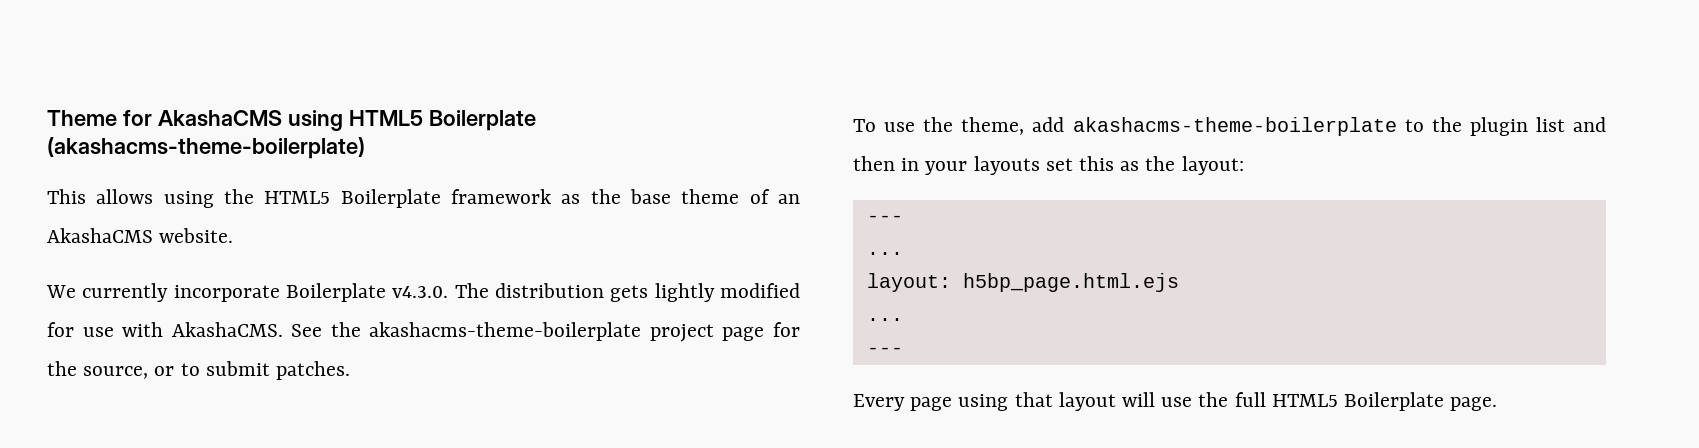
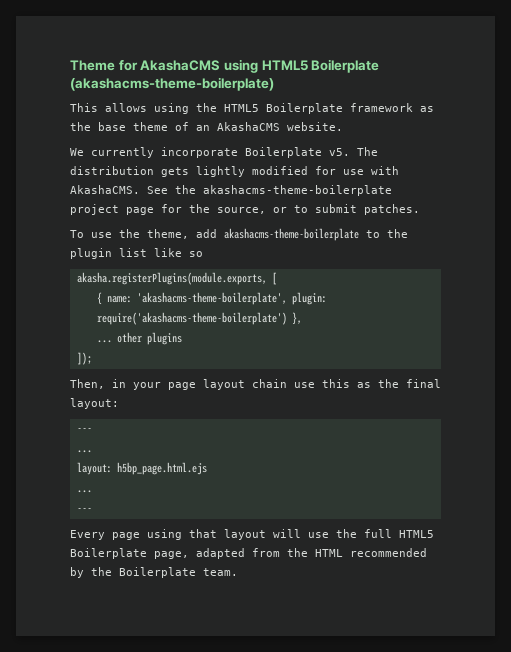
- We currently incorporate Boilerplate v4.3.0. The distribution gets lightly modified for use with AkashaCMS.
+ We currently incorporate Boilerplate v5. The distribution gets lightly modified for use with AkashaCMS.
- To use the theme, add akashacms-theme-boilerplate to the plugin list and then in your layouts set this as the layout:
+ To use the theme, add akashacms-theme-boilerplate to the plugin list like so
+ akasha.registerPlugins(module.exports, [
+ { name: 'akashacms-theme-boilerplate', plugin: require('akashacms-theme-boilerplate') },
+ ... other plugins
+ ]);
+ Then, in your page layout chain use this as the final layout:
- Every page using that layout will use the full HTML5 Boilerplate page.
+ Every page using that layout will use the full HTML5 Boilerplate page, adapted from the HTML recommended by the Boilerplate team.

